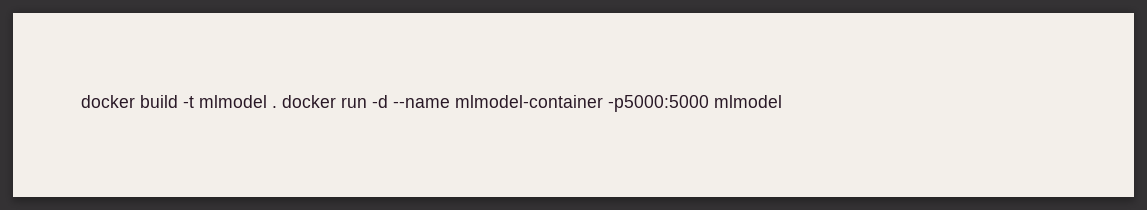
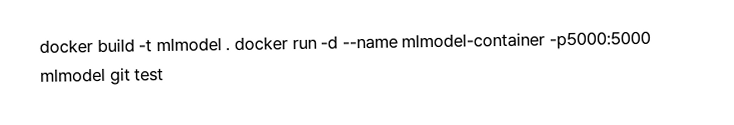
- docker build -t mlmodel . docker run -d --name mlmodel-container -p5000:5000 mlmodel
+ docker build -t mlmodel . docker run -d --name mlmodel-container -p5000:5000 mlmodel git test

